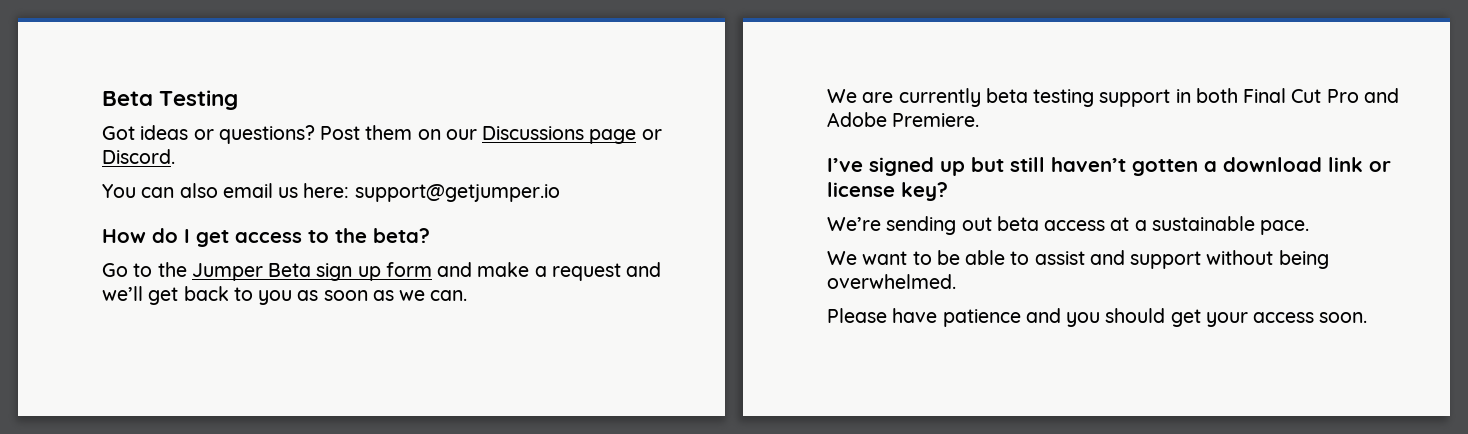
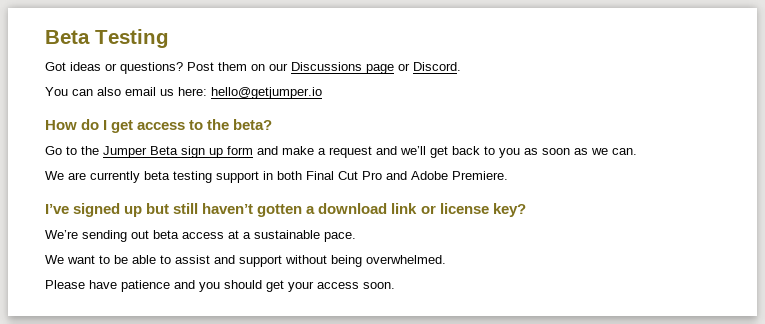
- You can also email us here: support@getjumper.io
+ You can also email us here: hello@getjumper.io

